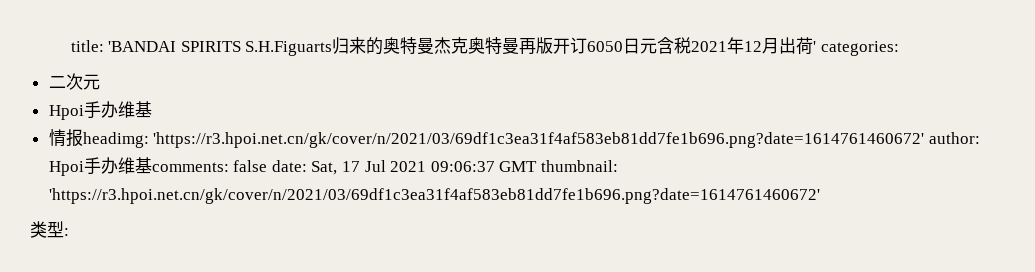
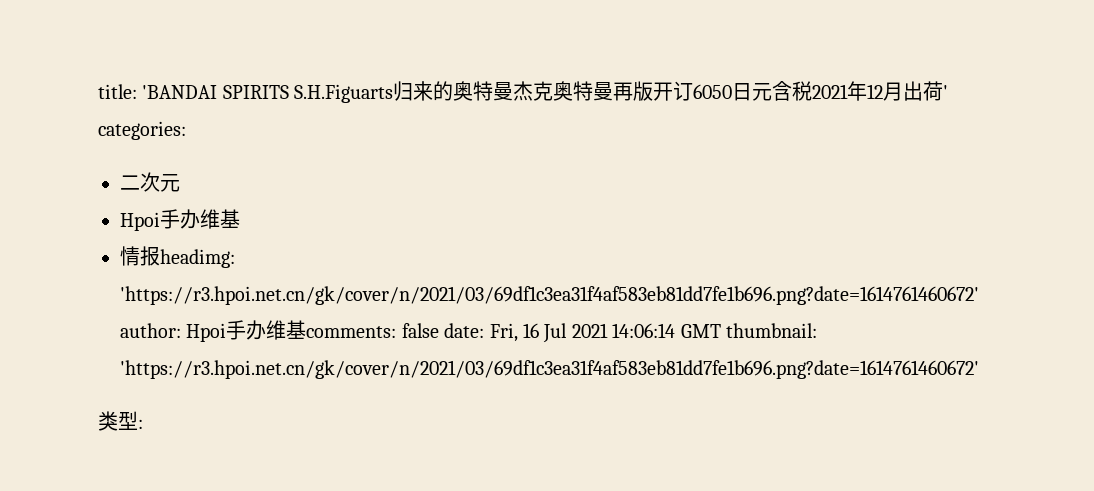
- 情报headimg: 'https://r3.hpoi.net.cn/gk/cover/n/2021/03/69df1c3ea31f4af583eb81dd7fe1b696.png?date=1614761460672' author: Hpoi手办维基comments: false date: Sat, 17 Jul 2021 09:06:37 GMT thumbnail: 'https://r3.hpoi.net.cn/gk/cover/n/2021/03/69df1c3ea31f4af583eb81dd7fe1b696.png?date=1614761460672'
+ 情报headimg: 'https://r3.hpoi.net.cn/gk/cover/n/2021/03/69df1c3ea31f4af583eb81dd7fe1b696.png?date=1614761460672' author: Hpoi手办维基comments: false date: Fri, 16 Jul 2021 14:06:14 GMT thumbnail: 'https://r3.hpoi.net.cn/gk/cover/n/2021/03/69df1c3ea31f4af583eb81dd7fe1b696.png?date=1614761460672'

